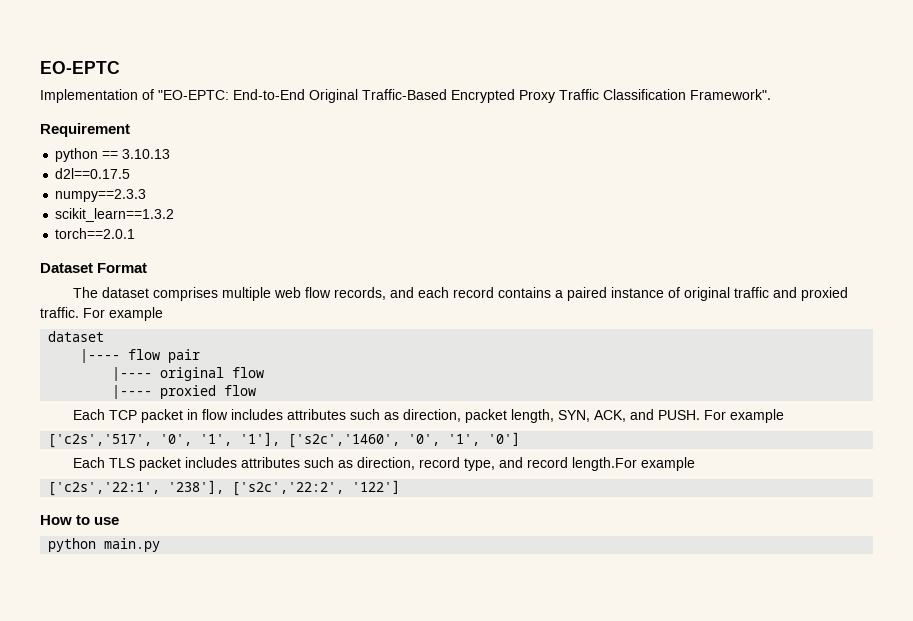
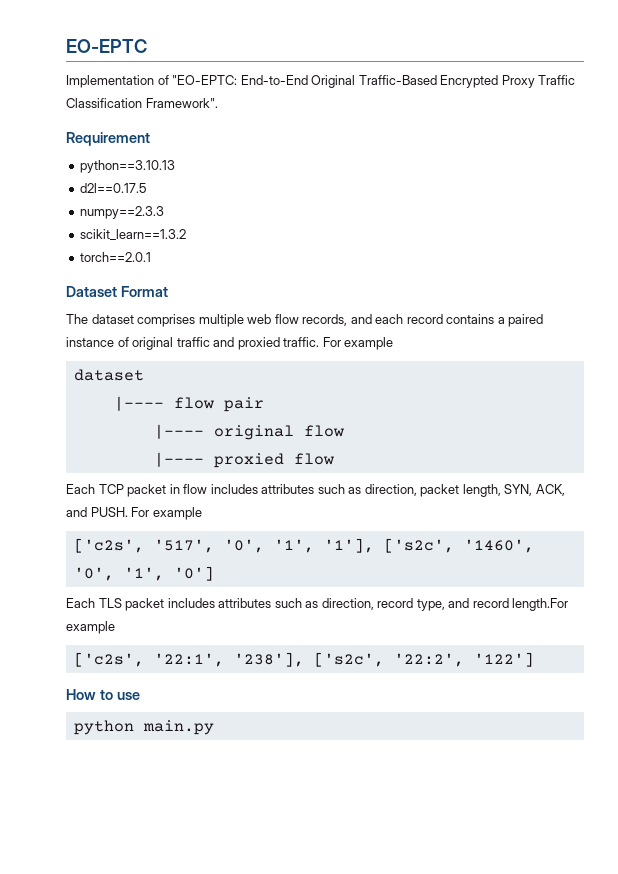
- python == 3.10.13
+ python==3.10.13
- ['c2s','517', '0', '1', '1'], ['s2c','1460', '0', '1', '0']
+ ['c2s', '517', '0', '1', '1'], ['s2c', '1460', '0', '1', '0']
- ['c2s','22:1', '238'], ['s2c','22:2', '122']
+ ['c2s', '22:1', '238'], ['s2c', '22:2', '122']

